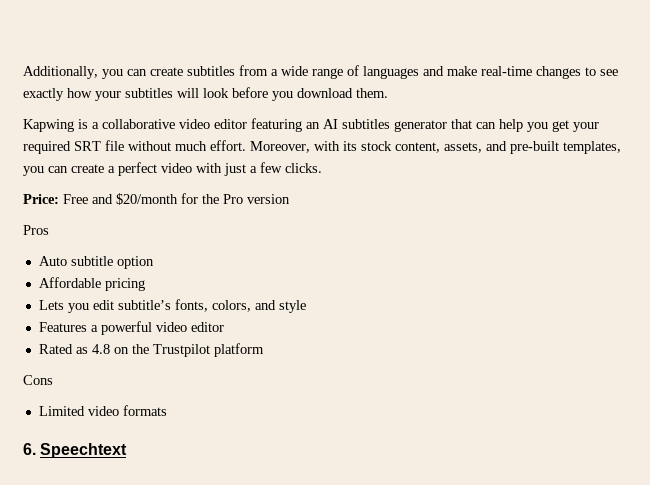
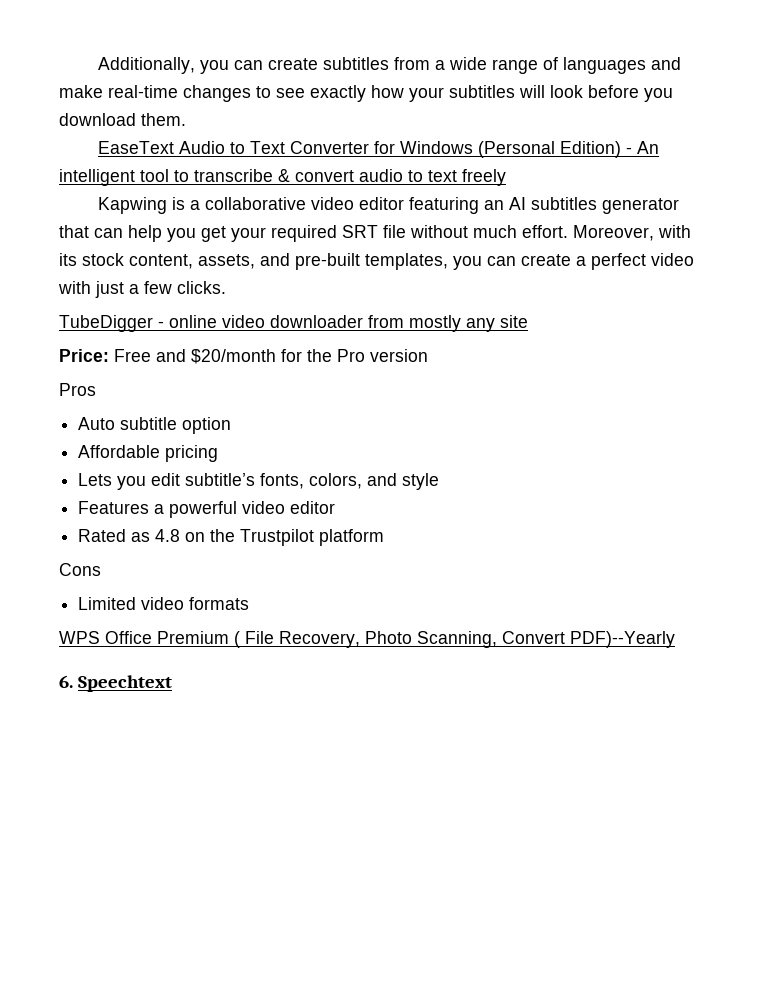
+ EaseText Audio to Text Converter for Windows (Personal Edition) - An intelligent tool to transcribe & convert audio to text freely
+ TubeDigger - online video downloader from mostly any site
+ WPS Office Premium ( File Recovery, Photo Scanning, Convert PDF)--Yearly

